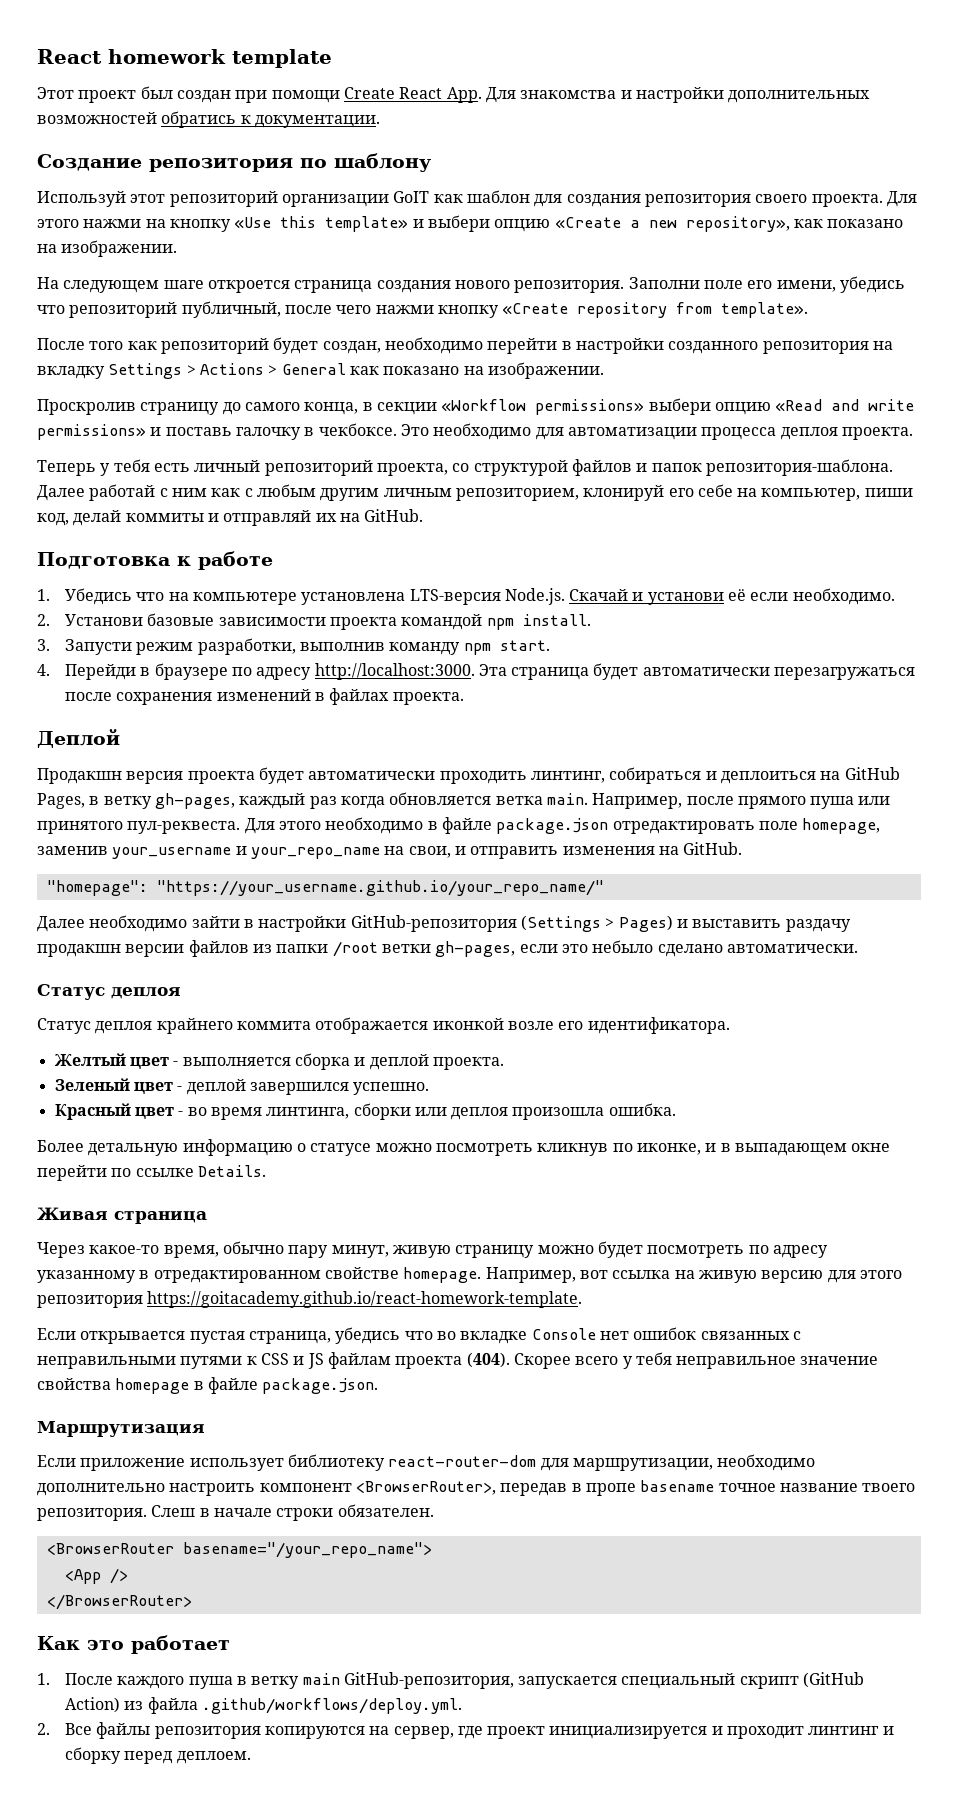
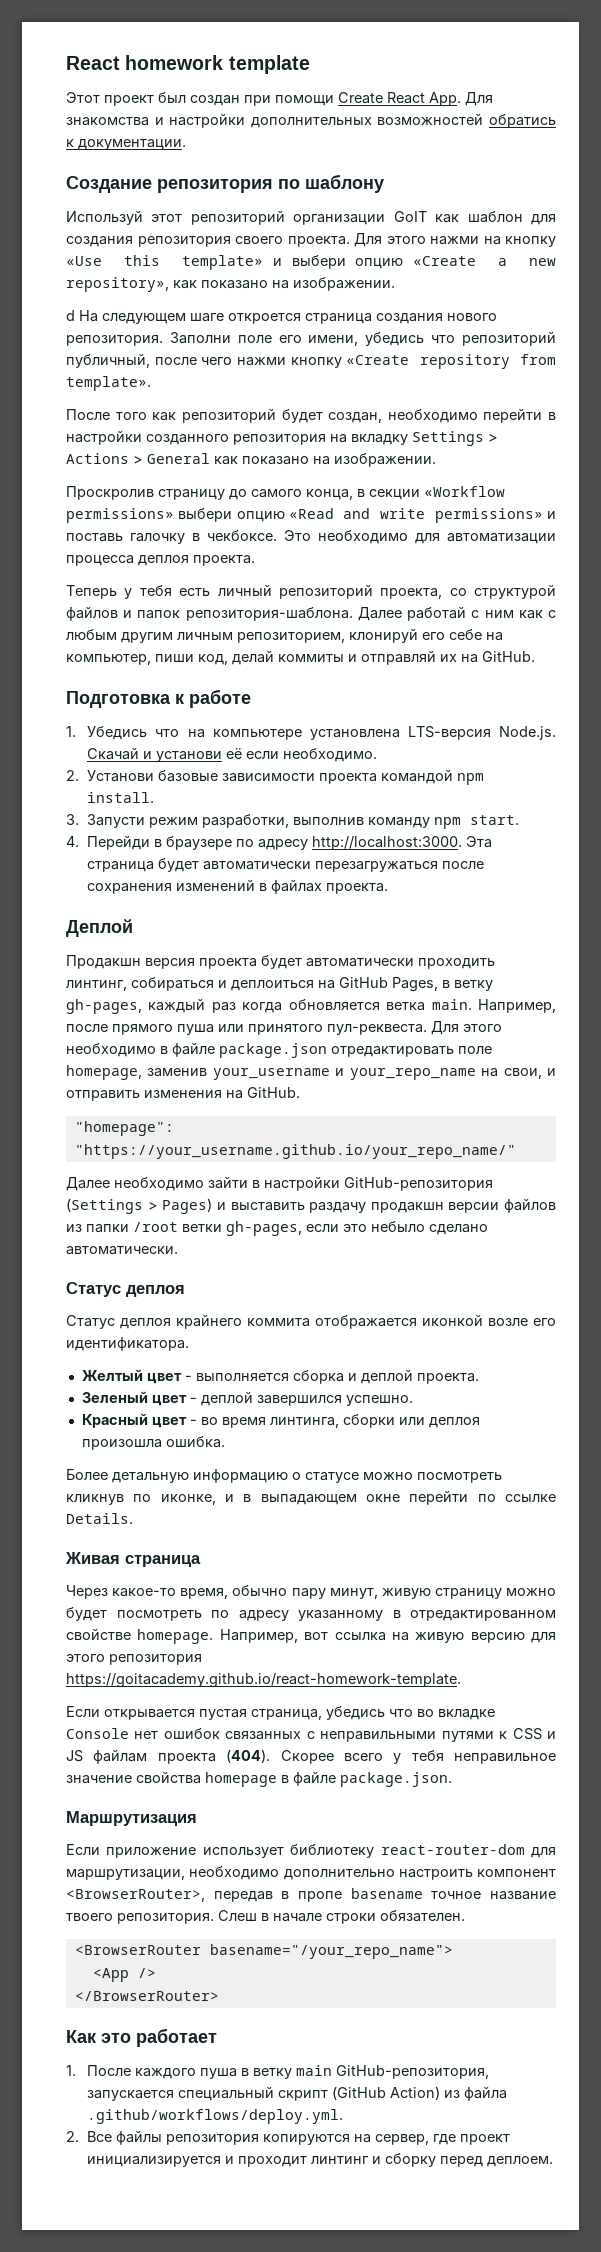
- На следующем шаге откроется страница создания нового репозитория.
+ d На следующем шаге откроется страница создания нового репозитория.

